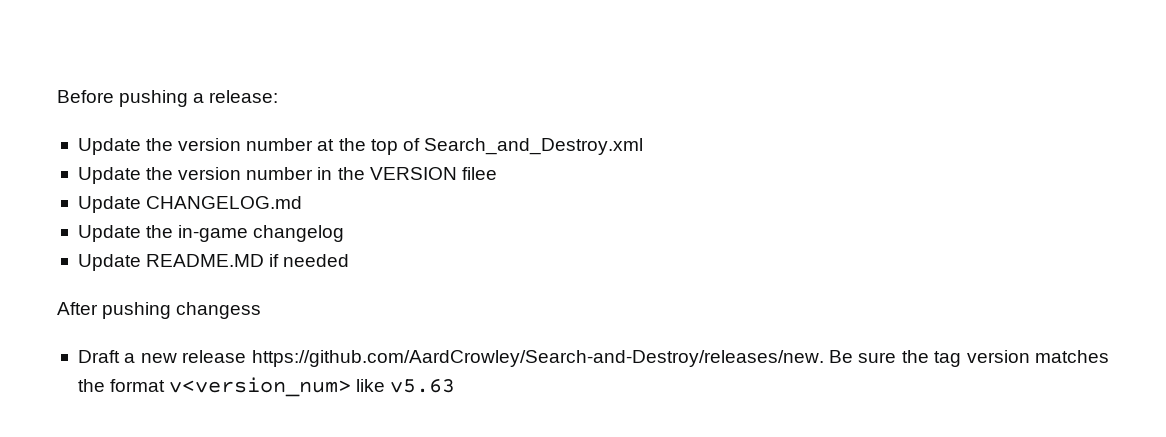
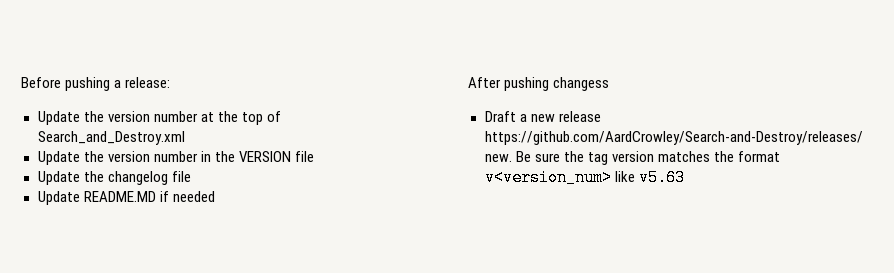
- Update the version number in the VERSION filee
- Update CHANGELOG.md
- Update the in-game changelog
+ Update the version number in the VERSION file
+ Update the changelog file

